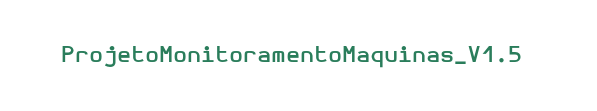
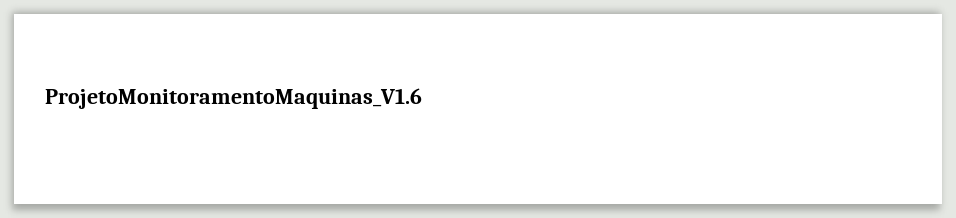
- ProjetoMonitoramentoMaquinas_V1.5
+ ProjetoMonitoramentoMaquinas_V1.6

